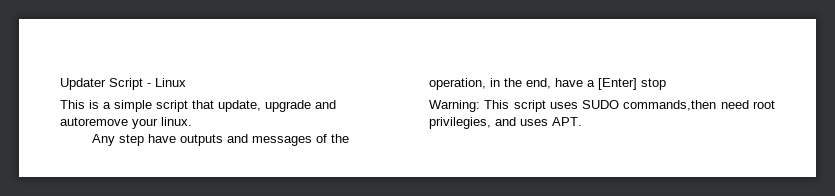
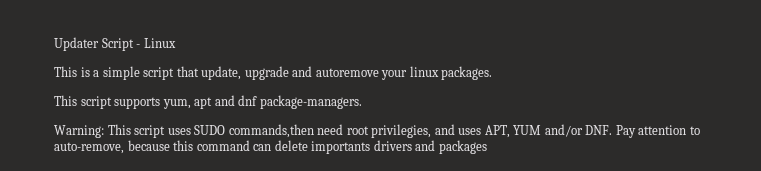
- This is a simple script that update, upgrade and autoremove your linux.
- Any step have outputs and messages of the operation, in the end, have a [Enter] stop
+ This is a simple script that update, upgrade and autoremove your linux packages.
+ This script supports yum, apt and dnf package-managers.
- Warning: This script uses SUDO commands,then need root privilegies, and uses APT.
+ Warning: This script uses SUDO commands,then need root privilegies, and uses APT, YUM and/or DNF. Pay attention to auto-remove, because this command can delete importants drivers and packages

